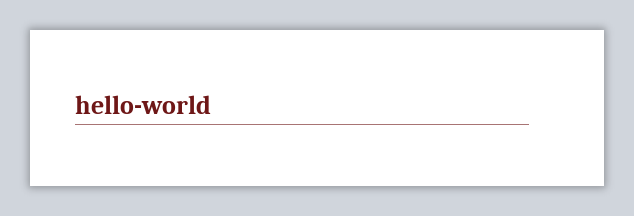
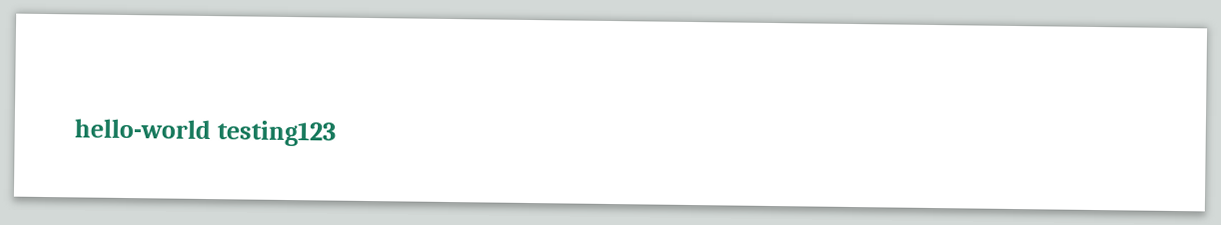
- hello-world
+ hello-world testing123

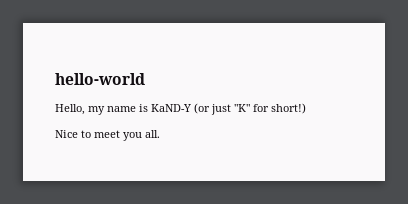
- hello-world testing123
+ hello-world
+ Hello, my name is KaND-Y (or just "K" for short!)
+ Nice to meet you all.

